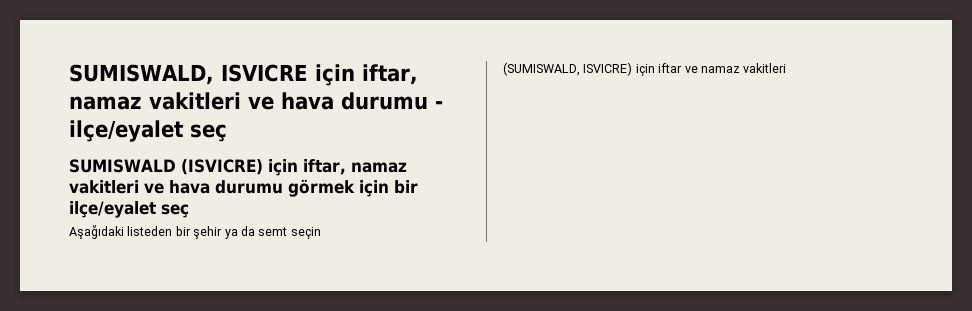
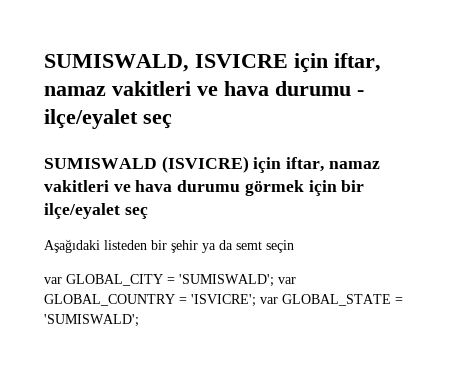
- (SUMISWALD, ISVICRE) için iftar ve namaz vakitleri
+ var GLOBAL_CITY = 'SUMISWALD'; var GLOBAL_COUNTRY = 'ISVICRE'; var GLOBAL_STATE = 'SUMISWALD';

